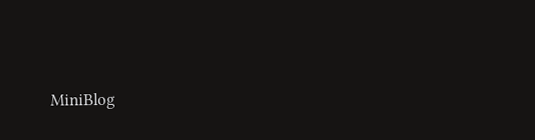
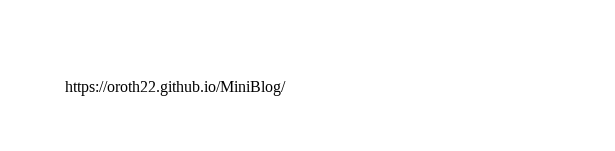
- MiniBlog
+ https://oroth22.github.io/MiniBlog/

